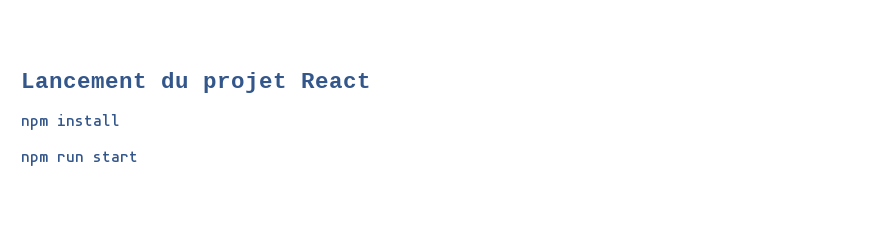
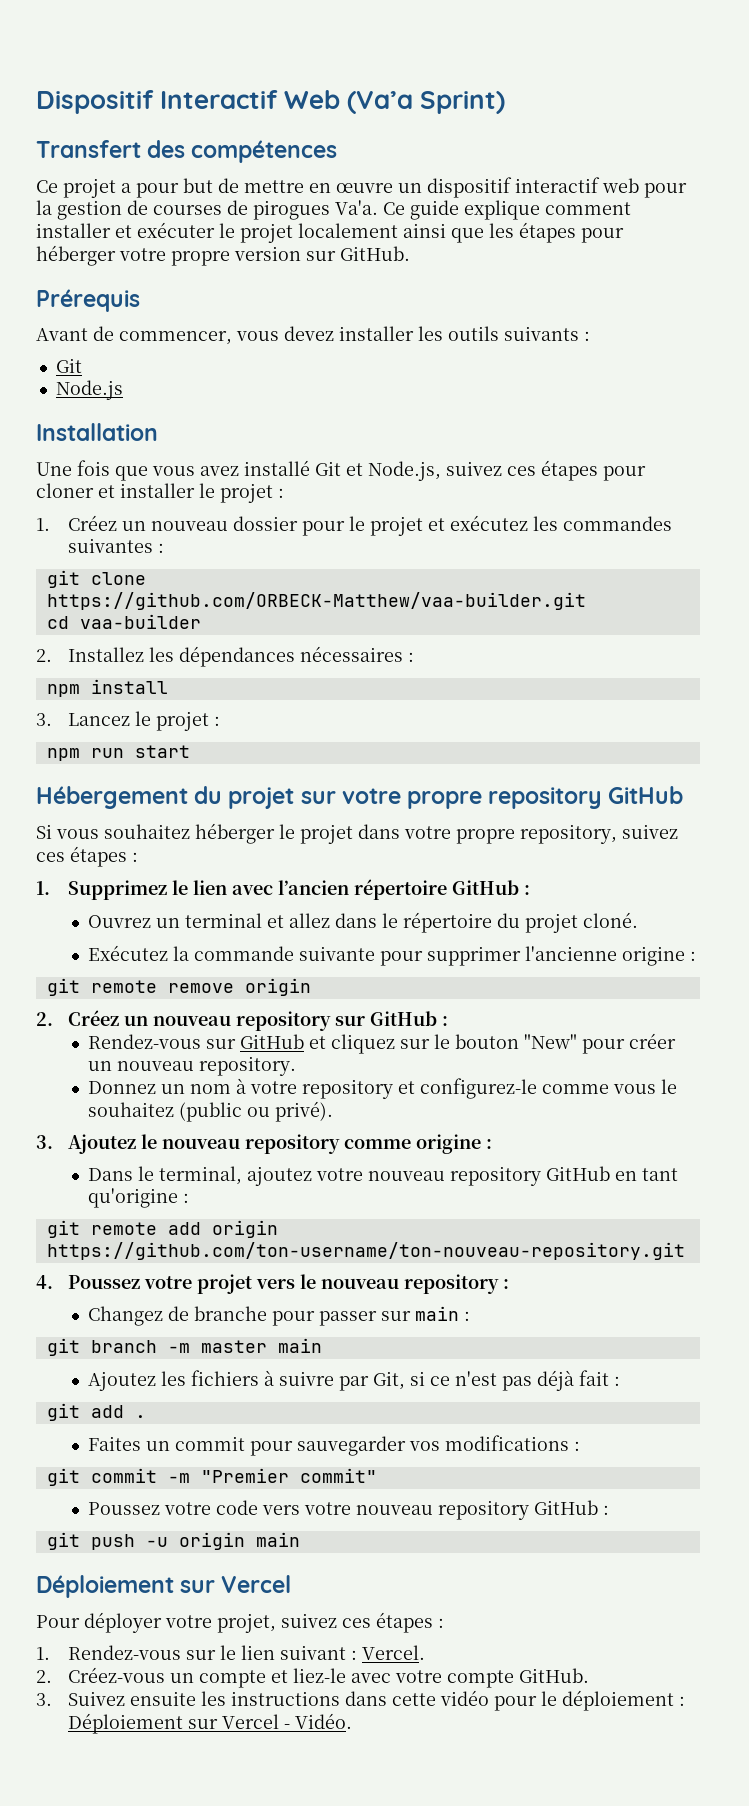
- Lancement du projet React
+ Dispositif Interactif Web (Va’a Sprint)
+ Transfert des compétences
+ Ce projet a pour but de mettre en œuvre un dispositif interactif web pour la gestion de courses de pirogues Va'a. Ce guide explique comment installer et exécuter le projet localement ainsi que les étapes pour héberger votre propre version sur GitHub.
+ Prérequis
+ Avant de commencer, vous devez installer les outils suivants :
+ Git
+ Node.js
+ Installation
+ Une fois que vous avez installé Git et Node.js, suivez ces étapes pour cloner et installer le projet :
+ 1. Créez un nouveau dossier pour le projet et exécutez les commandes suivantes :
+ git clone https://github.com/ORBECK-Matthew/vaa-builder.git
+ cd vaa-builder
+ 2. Installez les dépendances nécessaires :
  npm install
+ 3. Lancez le projet :
  npm run start
+ Hébergement du projet sur votre propre repository GitHub
+ Si vous souhaitez héberger le projet dans votre propre repository, suivez ces étapes :
+ 1. Supprimez le lien avec l’ancien répertoire GitHub :
+ Ouvrez un terminal et allez dans le répertoire du projet cloné.
+ Exécutez la commande suivante pour supprimer l'ancienne origine :
+ git remote remove origin
+ 2. Créez un nouveau repository sur GitHub :
+ Rendez-vous sur GitHub et cliquez sur le bouton "New" pour créer un nouveau repository.
+ Donnez un nom à votre repository et configurez-le comme vous le souhaitez (public ou privé).
+ 3. Ajoutez le nouveau repository comme origine :
+ Dans le terminal, ajoutez votre nouveau repository GitHub en tant qu'origine :
+ git remote add origin https://github.com/ton-username/ton-nouveau-repository.git
+ 4. Poussez votre projet vers le nouveau repository :
+ Changez de branche pour passer sur main :
+ git branch -m master main
+ Ajoutez les fichiers à suivre par Git, si ce n'est pas déjà fait :
+ git add .
+ Faites un commit pour sauvegarder vos modifications :
+ git commit -m "Premier commit"
+ Poussez votre code vers votre nouveau repository GitHub :
+ git push -u origin main
+ Déploiement sur Vercel
+ Pour déployer votre projet, suivez ces étapes :
+ 1. Rendez-vous sur le lien suivant : Vercel.
+ 2. Créez-vous un compte et liez-le avec votre compte GitHub.
+ 3. Suivez ensuite les instructions dans cette vidéo pour le déploiement : Déploiement sur Vercel - Vidéo.

